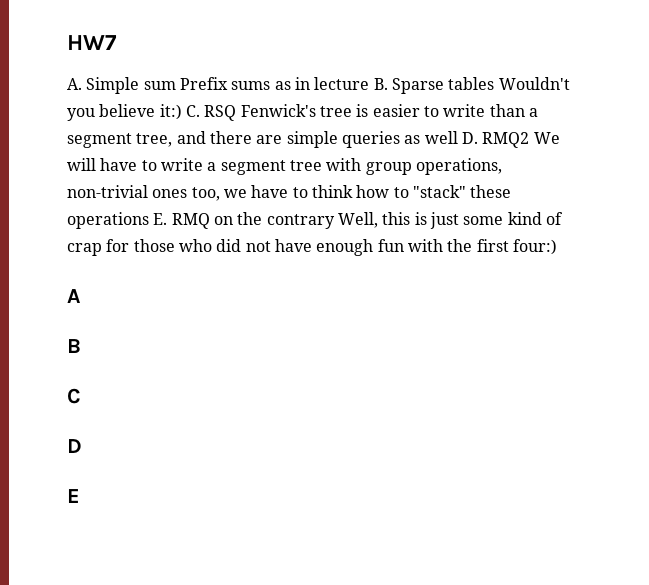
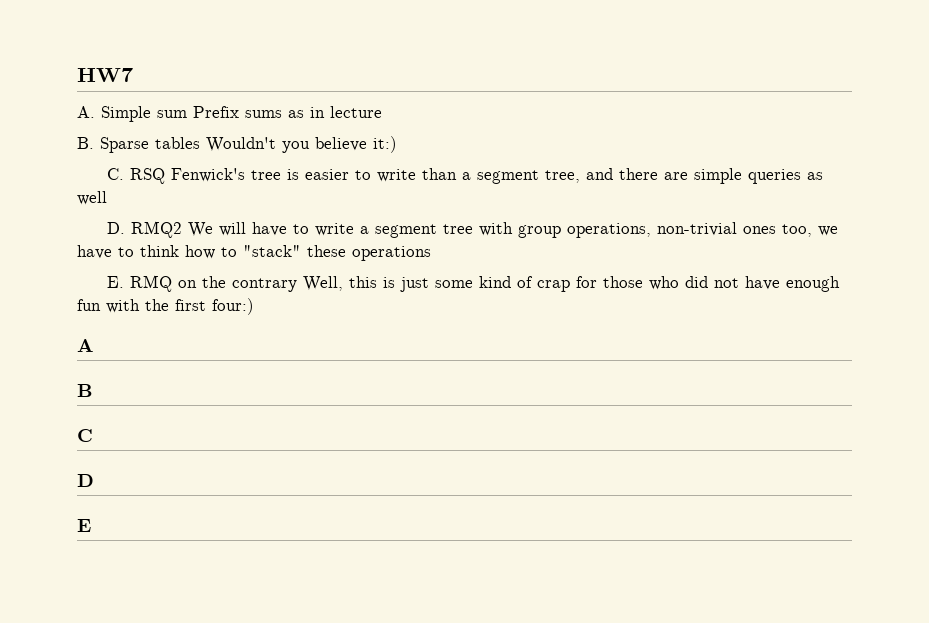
- A. Simple sum Prefix sums as in lecture B. Sparse tables Wouldn't you believe it:) C. RSQ Fenwick's tree is easier to write than a segment tree, and there are simple queries as well D. RMQ2 We will have to write a segment tree with group operations, non-trivial ones too, we have to think how to "stack" these operations E. RMQ on the contrary Well, this is just some kind of crap for those who did not have enough fun with the first four:)
+ A. Simple sum Prefix sums as in lecture
+ B. Sparse tables Wouldn't you believe it:)
+ C. RSQ Fenwick's tree is easier to write than a segment tree, and there are simple queries as well
+ D. RMQ2 We will have to write a segment tree with group operations, non-trivial ones too, we have to think how to "stack" these operations
+ E. RMQ on the contrary Well, this is just some kind of crap for those who did not have enough fun with the first four:)

